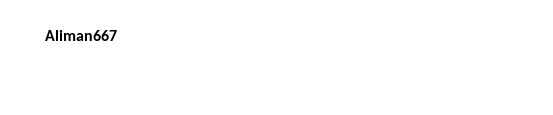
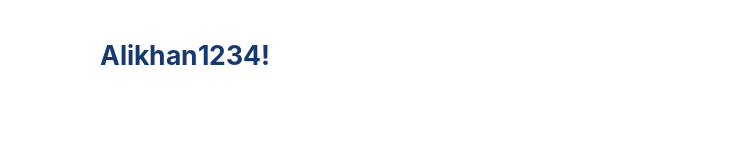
- Aliman667
+ Alikhan1234!

